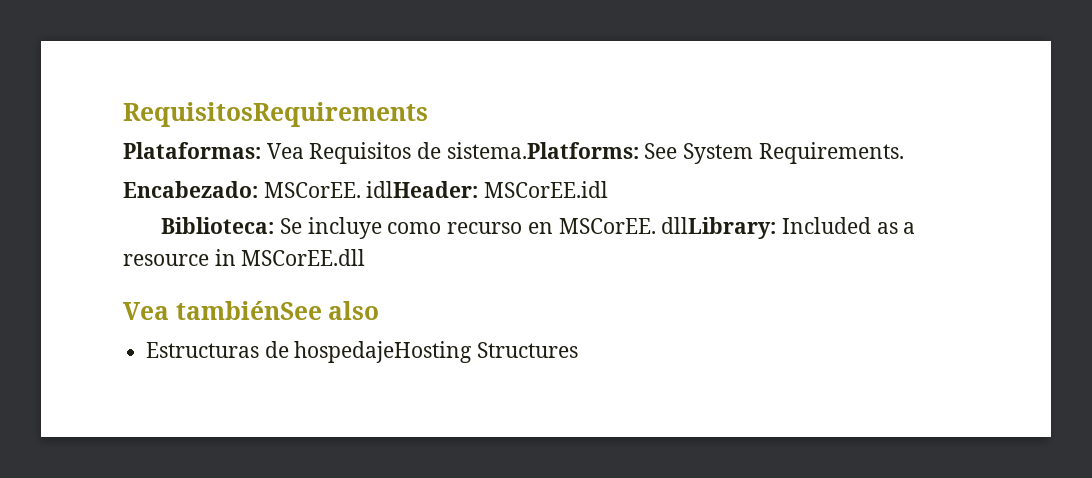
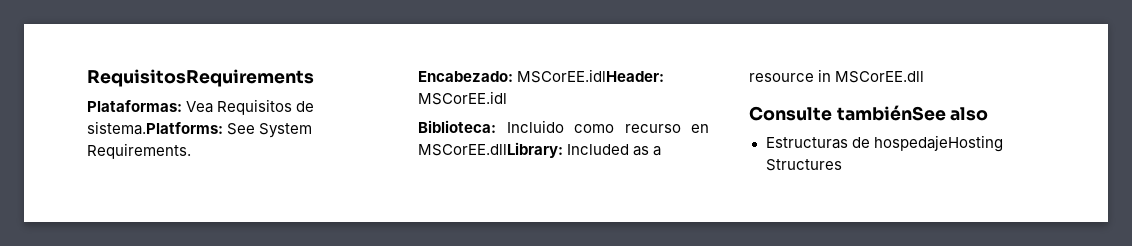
- Encabezado: MSCorEE. idlHeader: MSCorEE.idl
+ Encabezado: MSCorEE.idlHeader: MSCorEE.idl
- Biblioteca: Se incluye como recurso en MSCorEE. dllLibrary: Included as a resource in MSCorEE.dll
+ Biblioteca: Incluido como recurso en MSCorEE.dllLibrary: Included as a resource in MSCorEE.dll
- Vea tambiénSee also
+ Consulte tambiénSee also

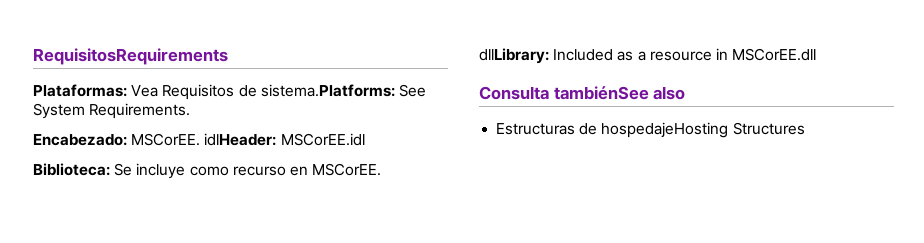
- Encabezado: MSCorEE.idlHeader: MSCorEE.idl
+ Encabezado: MSCorEE. idlHeader: MSCorEE.idl
- Biblioteca: Incluido como recurso en MSCorEE.dllLibrary: Included as a resource in MSCorEE.dll
+ Biblioteca: Se incluye como recurso en MSCorEE. dllLibrary: Included as a resource in MSCorEE.dll
- Consulte tambiénSee also
+ Consulta tambiénSee also

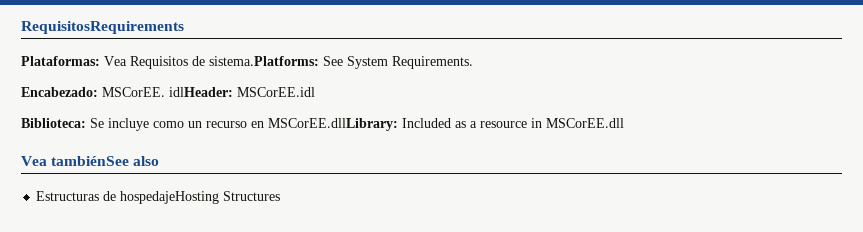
- Biblioteca: Se incluye como recurso en MSCorEE. dllLibrary: Included as a resource in MSCorEE.dll
+ Biblioteca: Se incluye como un recurso en MSCorEE.dllLibrary: Included as a resource in MSCorEE.dll
- Consulta tambiénSee also
+ Vea tambiénSee also

